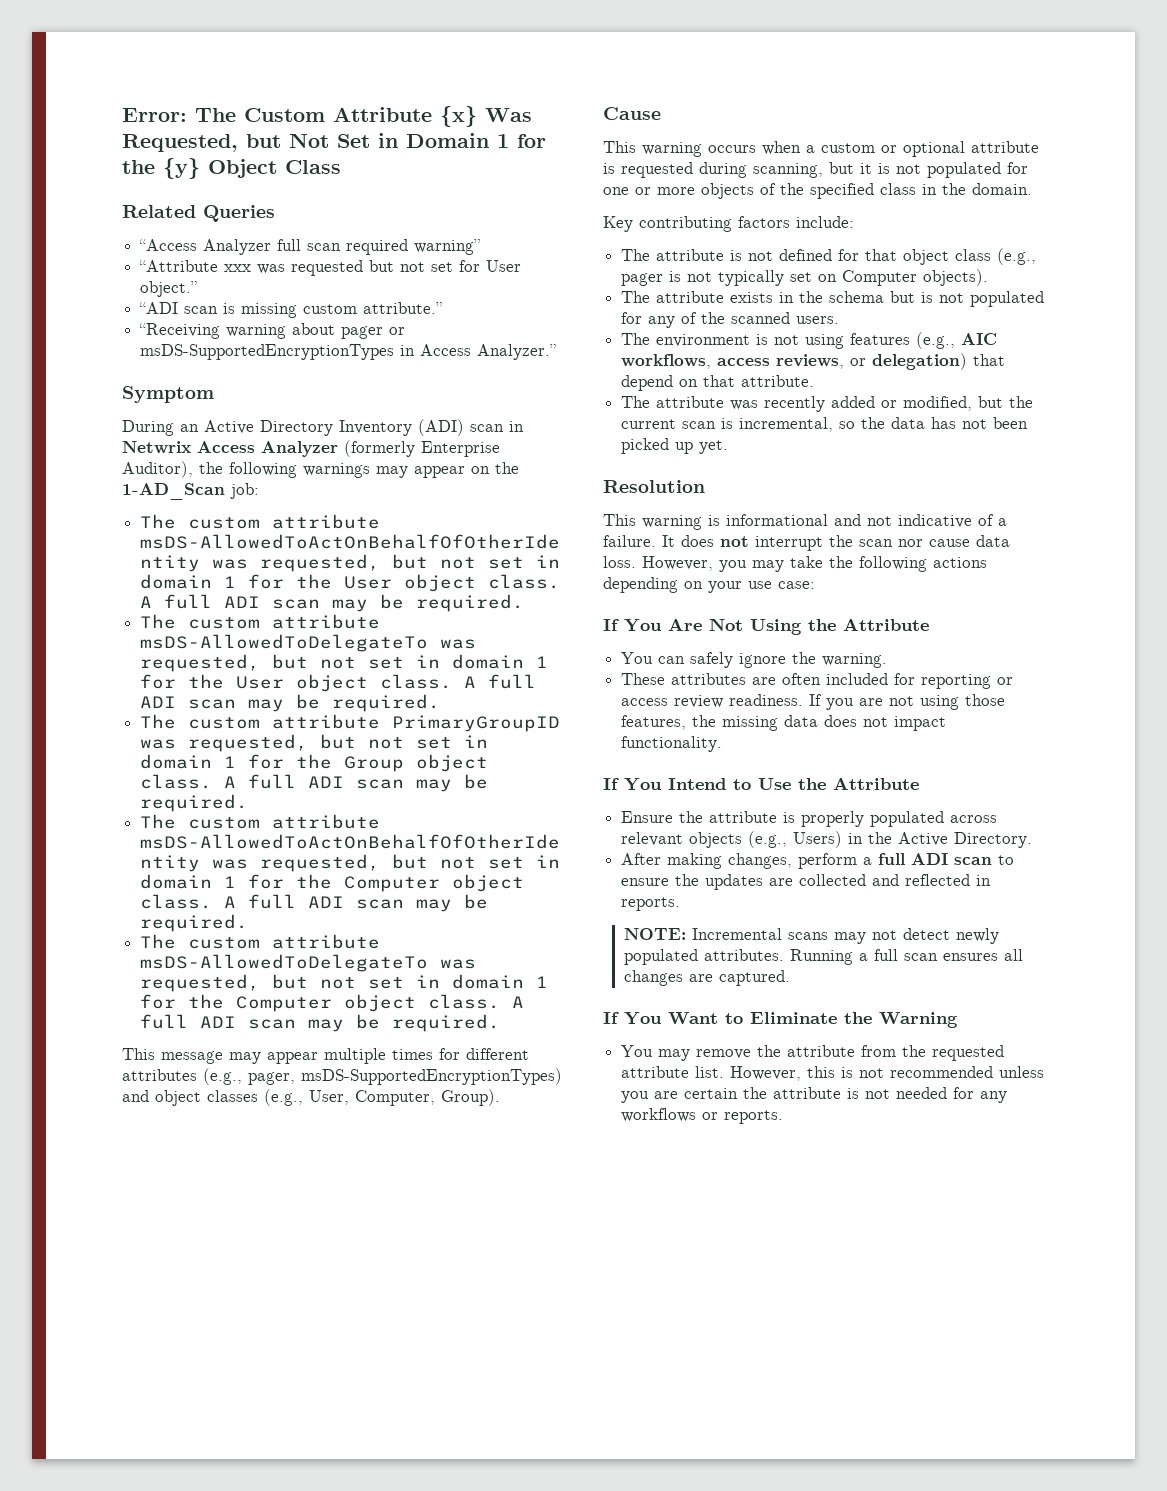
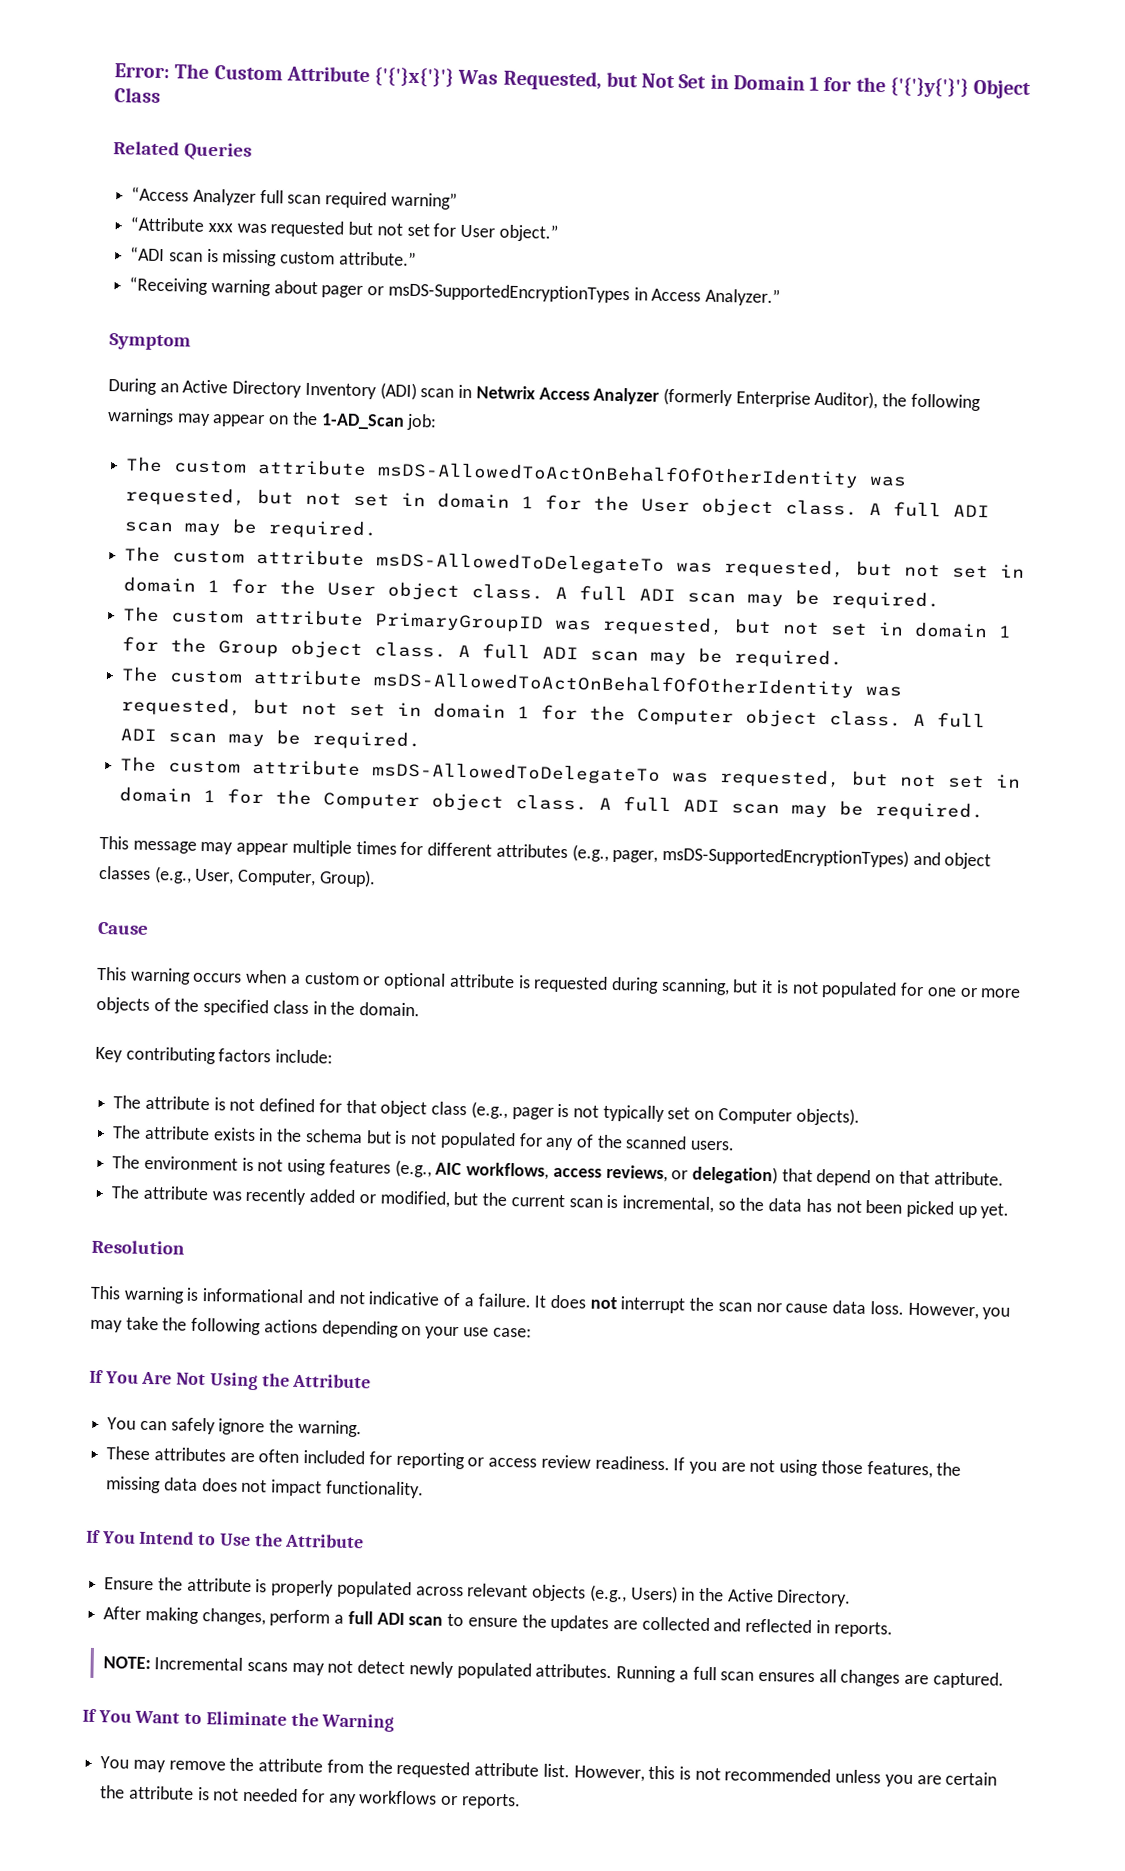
- Error: The Custom Attribute {x} Was Requested, but Not Set in Domain 1 for the {y} Object Class
+ Error: The Custom Attribute {'{'}x{'}'} Was Requested, but Not Set in Domain 1 for the {'{'}y{'}'} Object Class

